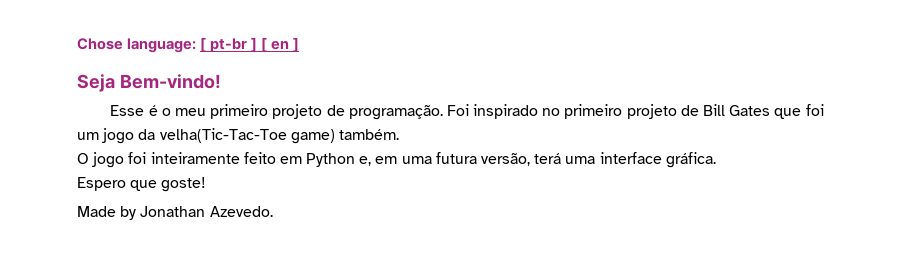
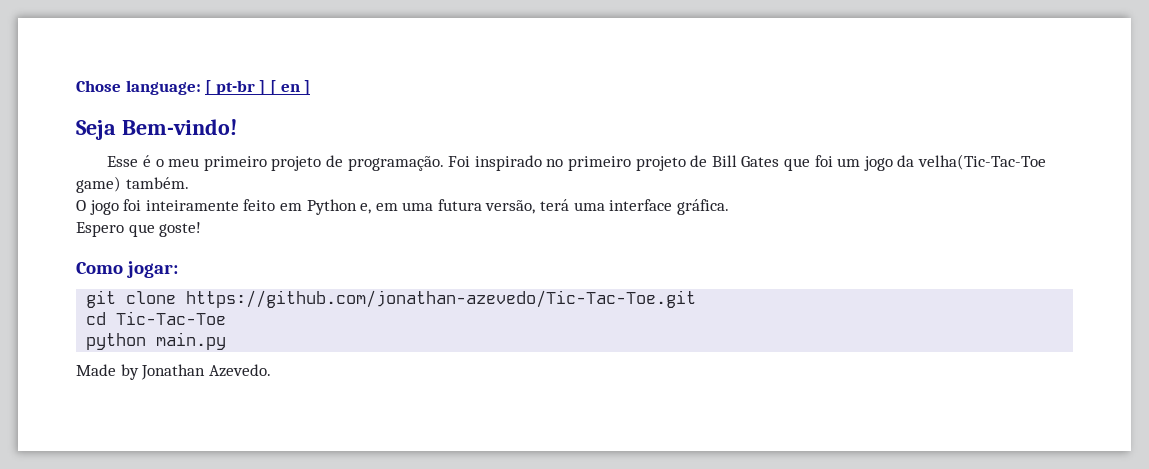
+ Como jogar:
+ git clone https://github.com/jonathan-azevedo/Tic-Tac-Toe.git
+ cd Tic-Tac-Toe
+ python main.py

